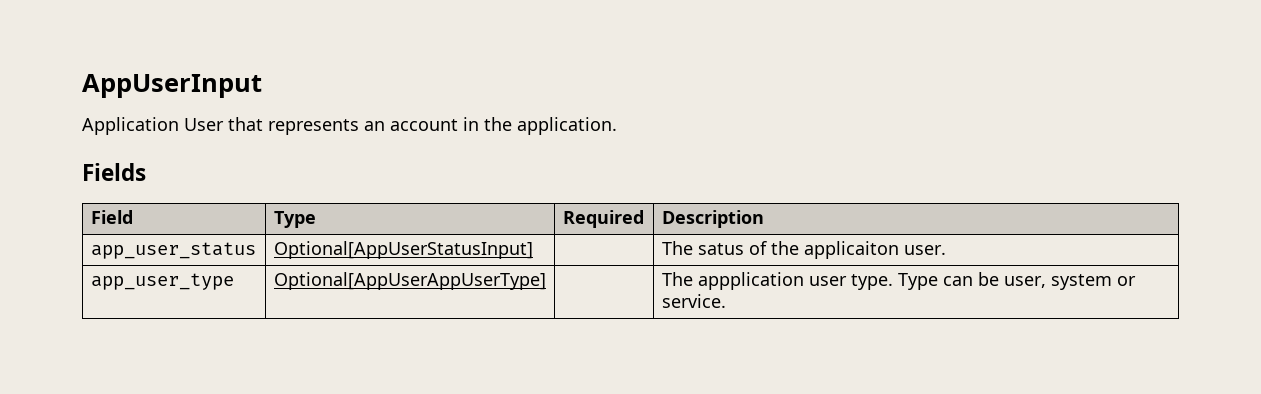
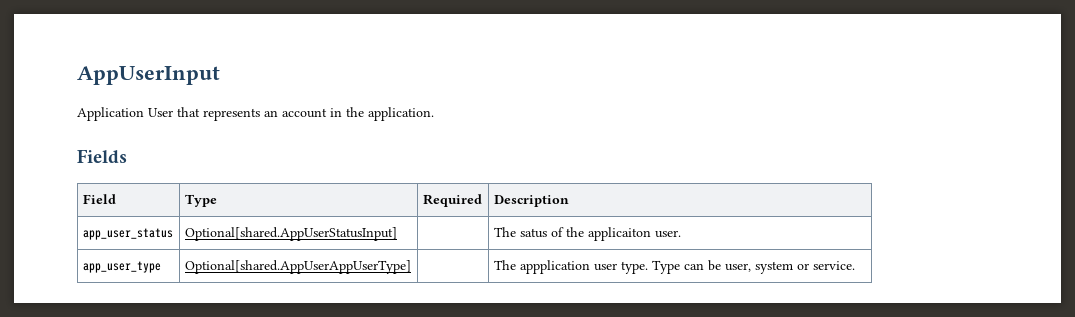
- app_user_status | Optional[AppUserStatusInput] | | The satus of the applicaiton user.
+ app_user_status | Optional[shared.AppUserStatusInput] | | The satus of the applicaiton user.
- app_user_type | Optional[AppUserAppUserType] | | The appplication user type. Type can be user, system or service.
+ app_user_type | Optional[shared.AppUserAppUserType] | | The appplication user type. Type can be user, system or service.

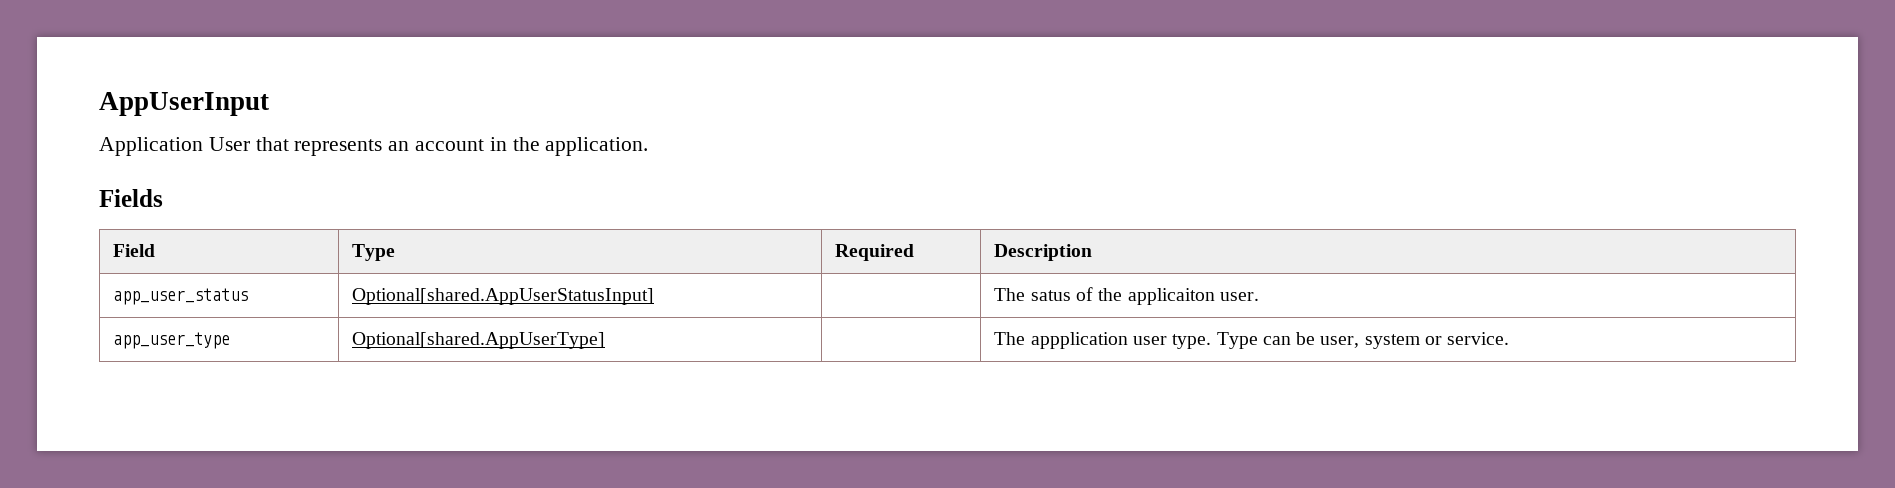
- app_user_type | Optional[shared.AppUserAppUserType] | | The appplication user type. Type can be user, system or service.
+ app_user_type | Optional[shared.AppUserType] | | The appplication user type. Type can be user, system or service.

